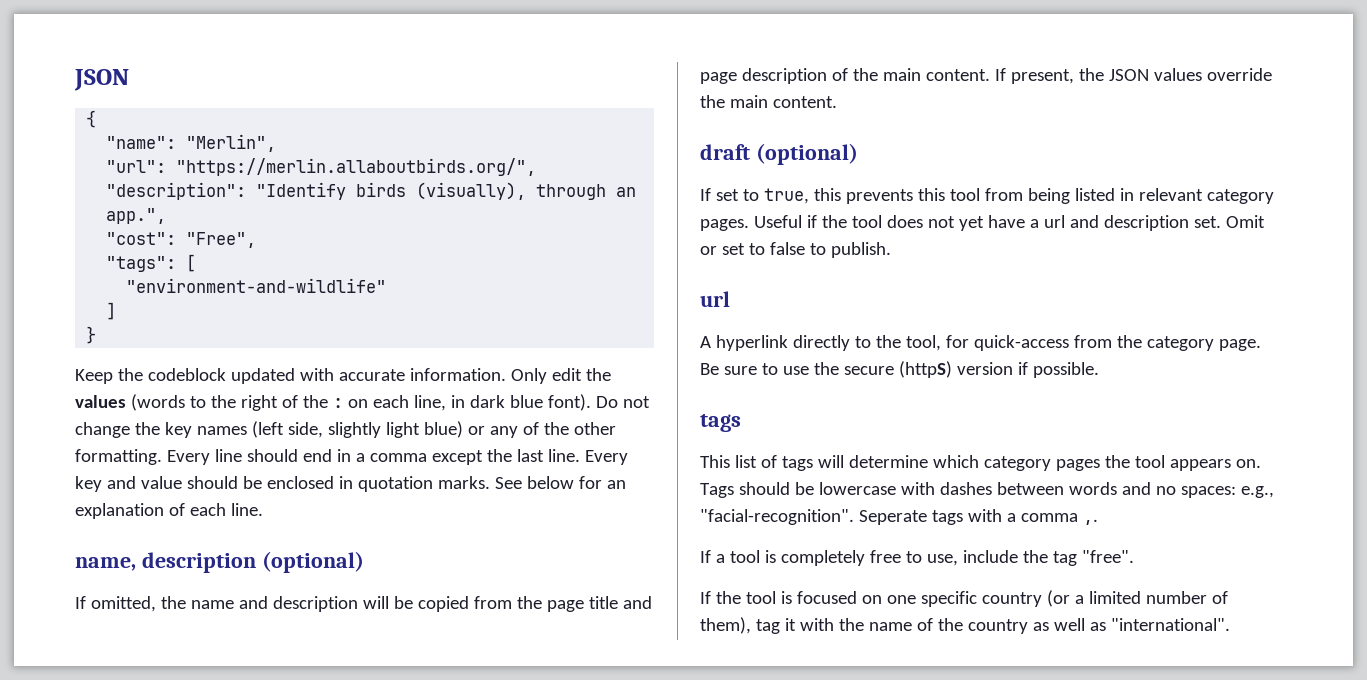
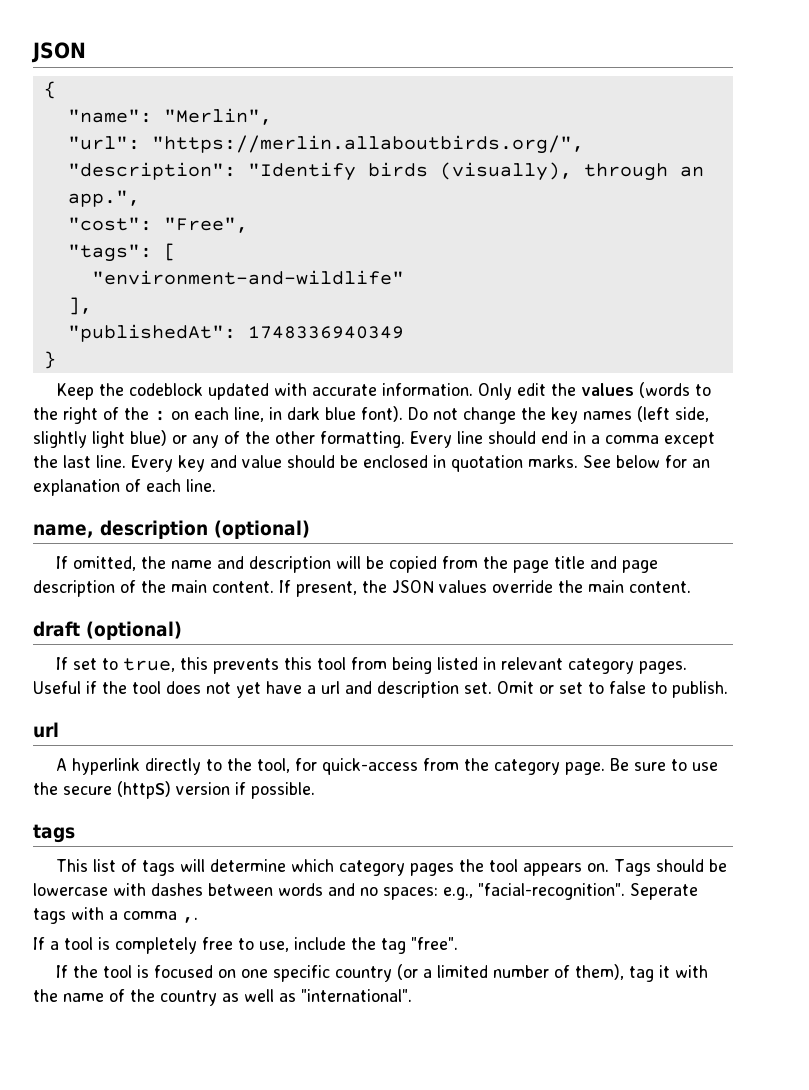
- ]
+ ],
+ "publishedAt": 1748336940349

